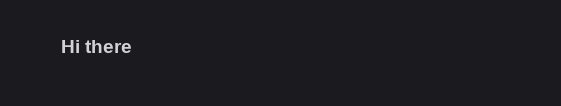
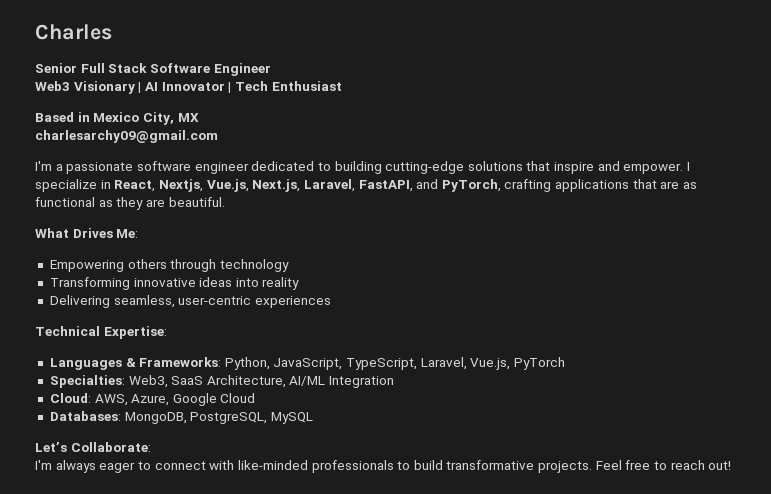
- Hi there
+ Charles
+ Senior Full Stack Software Engineer
+ Web3 Visionary | AI Innovator | Tech Enthusiast
+ Based in Mexico City, MX
+ charlesarchy09@gmail.com
+ I'm a passionate software engineer dedicated to building cutting-edge solutions that inspire and empower. I specialize in React, Nextjs, Vue.js, Next.js, Laravel, FastAPI, and PyTorch, crafting applications that are as functional as they are beautiful.
+ What Drives Me:
+ Empowering others through technology
+ Transforming innovative ideas into reality
+ Delivering seamless, user-centric experiences
+ Technical Expertise:
+ Languages & Frameworks: Python, JavaScript, TypeScript, Laravel, Vue.js, PyTorch
+ Specialties: Web3, SaaS Architecture, AI/ML Integration
+ Cloud: AWS, Azure, Google Cloud
+ Databases: MongoDB, PostgreSQL, MySQL
+ Let’s Collaborate:
+ I'm always eager to connect with like-minded professionals to build transformative projects. Feel free to reach out!

